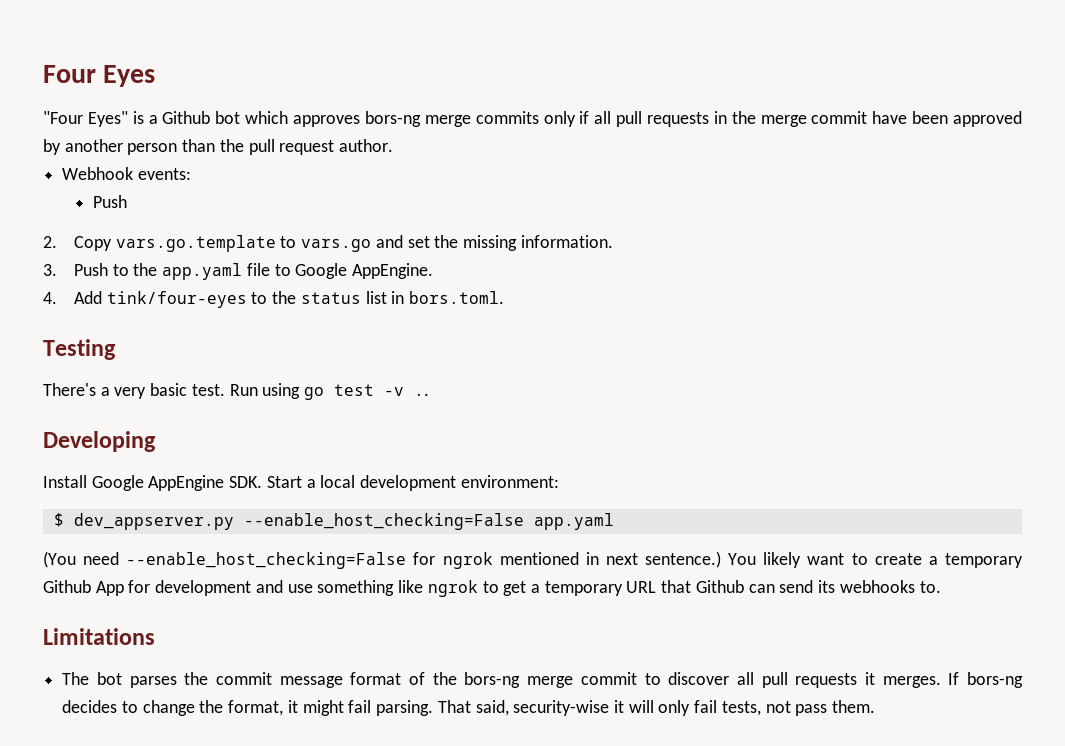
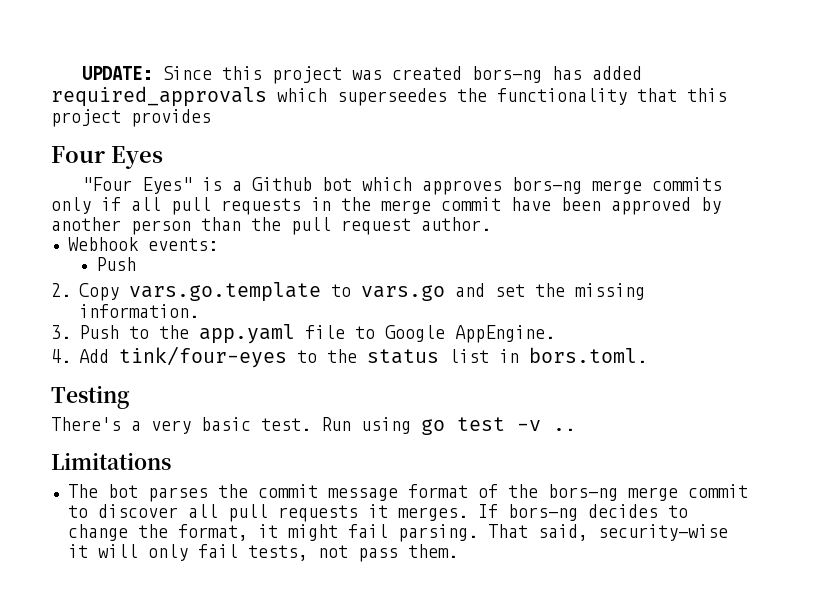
+ UPDATE: Since this project was created bors-ng has added required_approvals which superseedes the functionality that this project provides
- Developing
- Install Google AppEngine SDK. Start a local development environment:
- $ dev_appserver.py --enable_host_checking=False app.yaml
- (You need --enable_host_checking=False for ngrok mentioned in next sentence.) You likely want to create a temporary Github App for development and use something like ngrok to get a temporary URL that Github can send its webhooks to.

